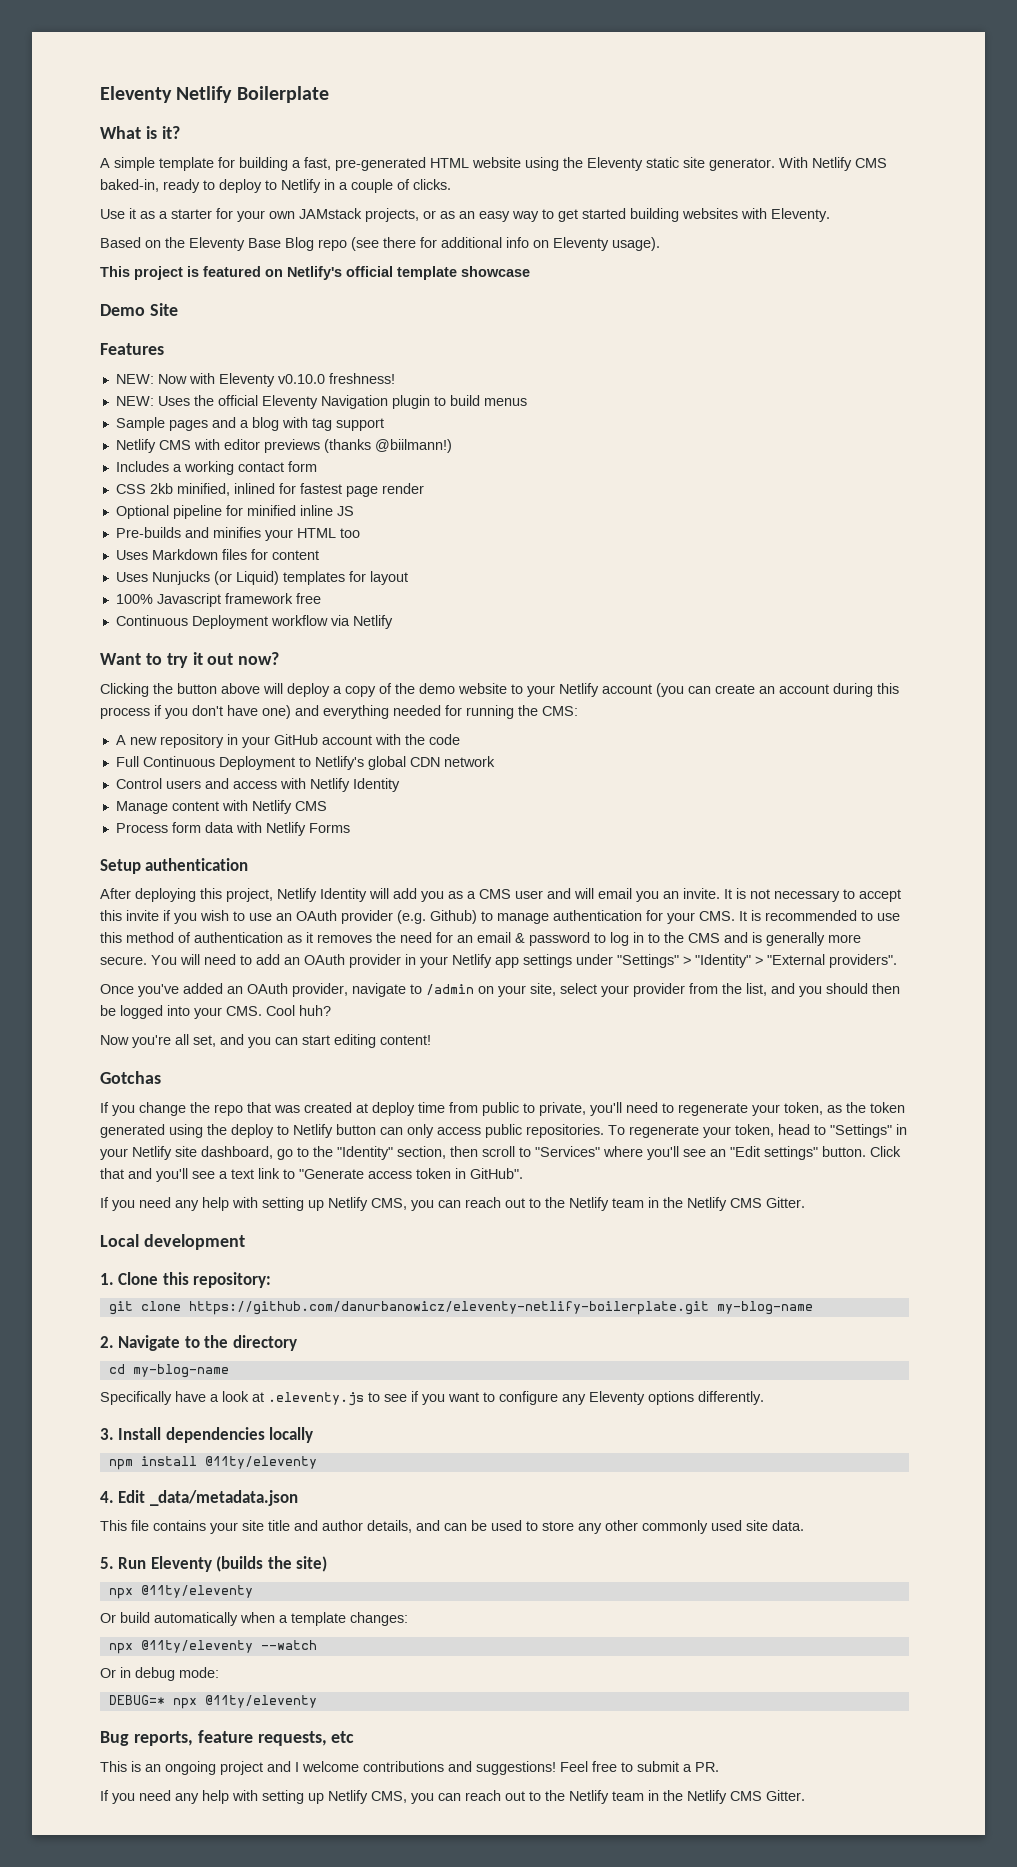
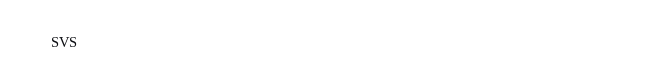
- Eleventy Netlify Boilerplate
- What is it?
- A simple template for building a fast, pre-generated HTML website using the Eleventy static site generator. With Netlify CMS baked-in, ready to deploy to Netlify in a couple of clicks.
- Use it as a starter for your own JAMstack projects, or as an easy way to get started building websites with Eleventy.
- Based on the Eleventy Base Blog repo (see there for additional info on Eleventy usage).
- This project is featured on Netlify's official template showcase
- Demo Site
- Features
- NEW: Now with Eleventy v0.10.0 freshness!
- NEW: Uses the official Eleventy Navigation plugin to build menus
- Sample pages and a blog with tag support
- Netlify CMS with editor previews (thanks @biilmann!)
- Includes a working contact form
- CSS 2kb minified, inlined for fastest page render
- Optional pipeline for minified inline JS
- Pre-builds and minifies your HTML too
- Uses Markdown files for content
- Uses Nunjucks (or Liquid) templates for layout
- 100% Javascript framework free
- Continuous Deployment workflow via Netlify
- Want to try it out now?
- Clicking the button above will deploy a copy of the demo website to your Netlify account (you can create an account during this process if you don't have one) and everything needed for running the CMS:
- A new repository in your GitHub account with the code
- Full Continuous Deployment to Netlify's global CDN network
- Control users and access with Netlify Identity
- Manage content with Netlify CMS
- Process form data with Netlify Forms
- Setup authentication
- After deploying this project, Netlify Identity will add you as a CMS user and will email you an invite. It is not necessary to accept this invite if you wish to use an OAuth provider (e.g. Github) to manage authentication for your CMS. It is recommended to use this method of authentication as it removes the need for an email & password to log in to the CMS and is generally more secure. You will need to add an OAuth provider in your Netlify app settings under "Settings" > "Identity" > "External providers".
- Once you've added an OAuth provider, navigate to /admin on your site, select your provider from the list, and you should then be logged into your CMS. Cool huh?
- Now you're all set, and you can start editing content!
- Gotchas
- If you change the repo that was created at deploy time from public to private, you'll need to regenerate your token, as the token generated using the deploy to Netlify button can only access public repositories. To regenerate your token, head to "Settings" in your Netlify site dashboard, go to the "Identity" section, then scroll to "Services" where you'll see an "Edit settings" button. Click that and you'll see a text link to "Generate access token in GitHub".
- If you need any help with setting up Netlify CMS, you can reach out to the Netlify team in the Netlify CMS Gitter.
- Local development
- 1. Clone this repository:
- git clone https://github.com/danurbanowicz/eleventy-netlify-boilerplate.git my-blog-name
- 2. Navigate to the directory
- cd my-blog-name
- Specifically have a look at .eleventy.js to see if you want to configure any Eleventy options differently.
- 3. Install dependencies locally
- npm install @11ty/eleventy
- 4. Edit _data/metadata.json
- This file contains your site title and author details, and can be used to store any other commonly used site data.
- 5. Run Eleventy (builds the site)
- npx @11ty/eleventy
- Or build automatically when a template changes:
- npx @11ty/eleventy --watch
- Or in debug mode:
- DEBUG=* npx @11ty/eleventy
- Bug reports, feature requests, etc
- This is an ongoing project and I welcome contributions and suggestions! Feel free to submit a PR.
- If you need any help with setting up Netlify CMS, you can reach out to the Netlify team in the Netlify CMS Gitter.
+ SVS

